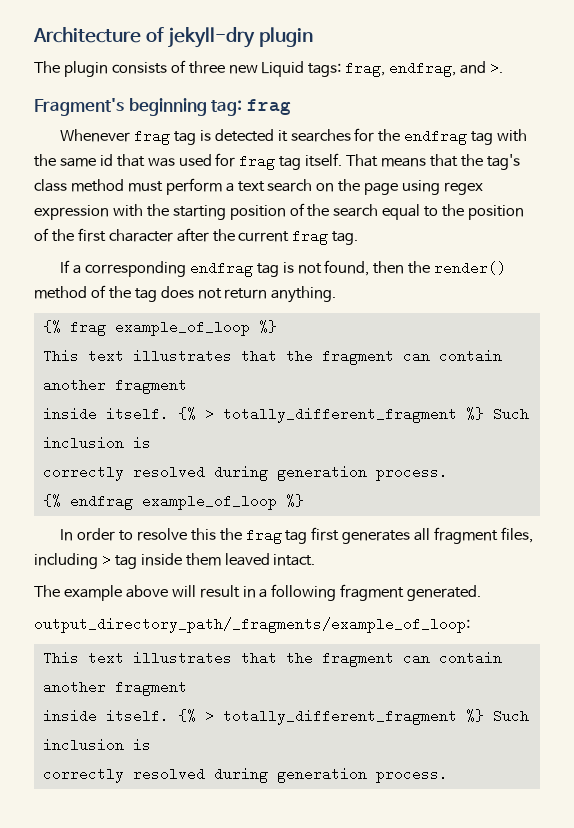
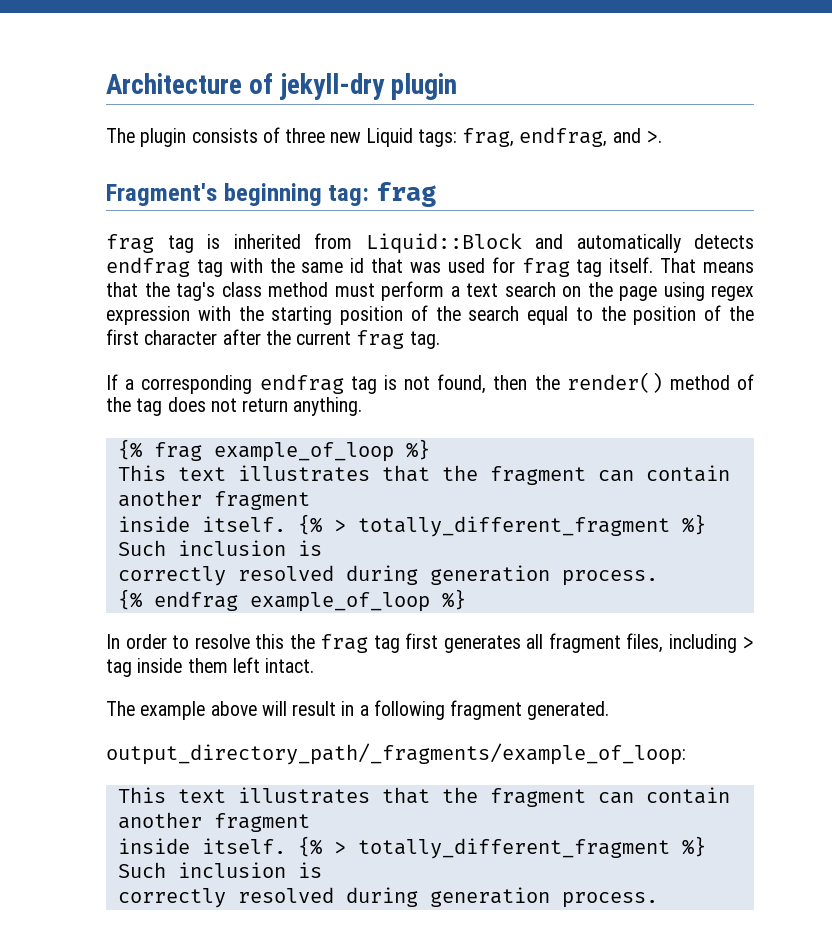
- Whenever frag tag is detected it searches for the endfrag tag with the same id that was used for frag tag itself.
+ frag tag is inherited from Liquid::Block and automatically detects endfrag tag with the same id that was used for frag tag itself.
- In order to resolve this the frag tag first generates all fragment files, including > tag inside them leaved intact.
+ In order to resolve this the frag tag first generates all fragment files, including > tag inside them left intact.

